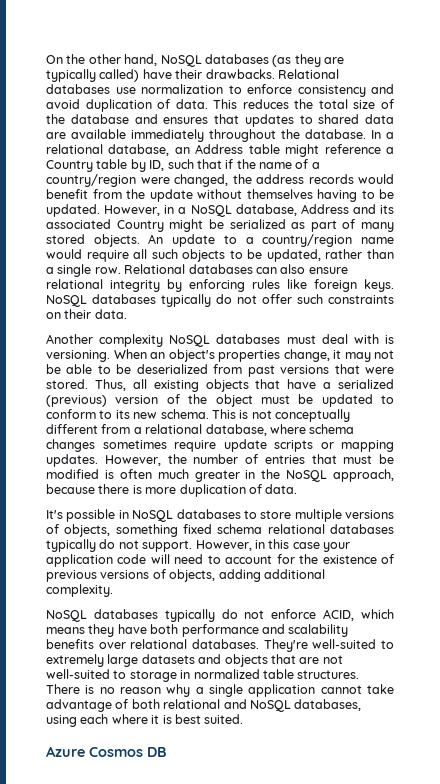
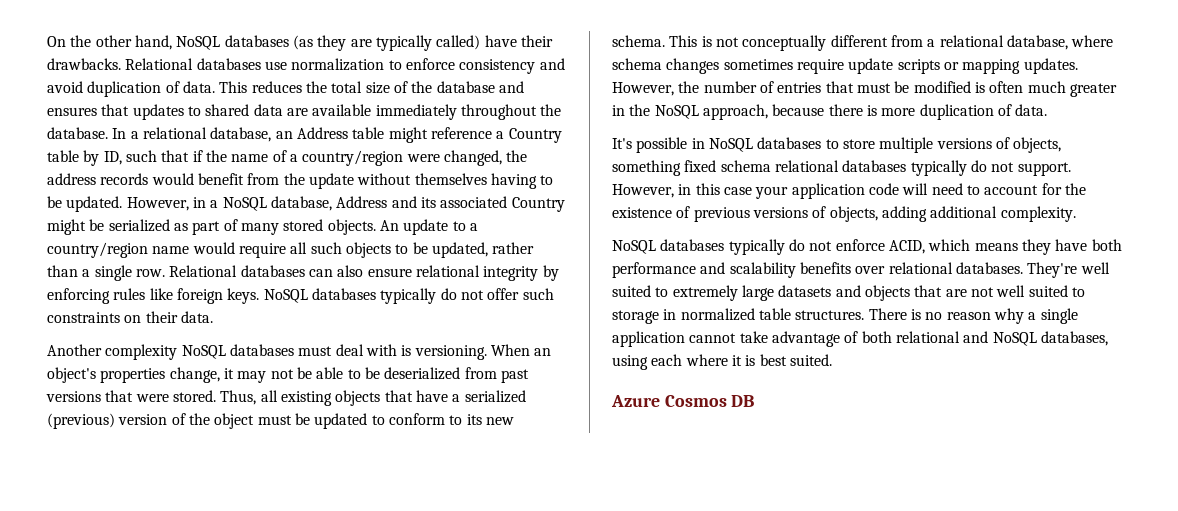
- They're well-suited to extremely large datasets and objects that are not well-suited to storage in normalized table structures.
+ They're well suited to extremely large datasets and objects that are not well suited to storage in normalized table structures.

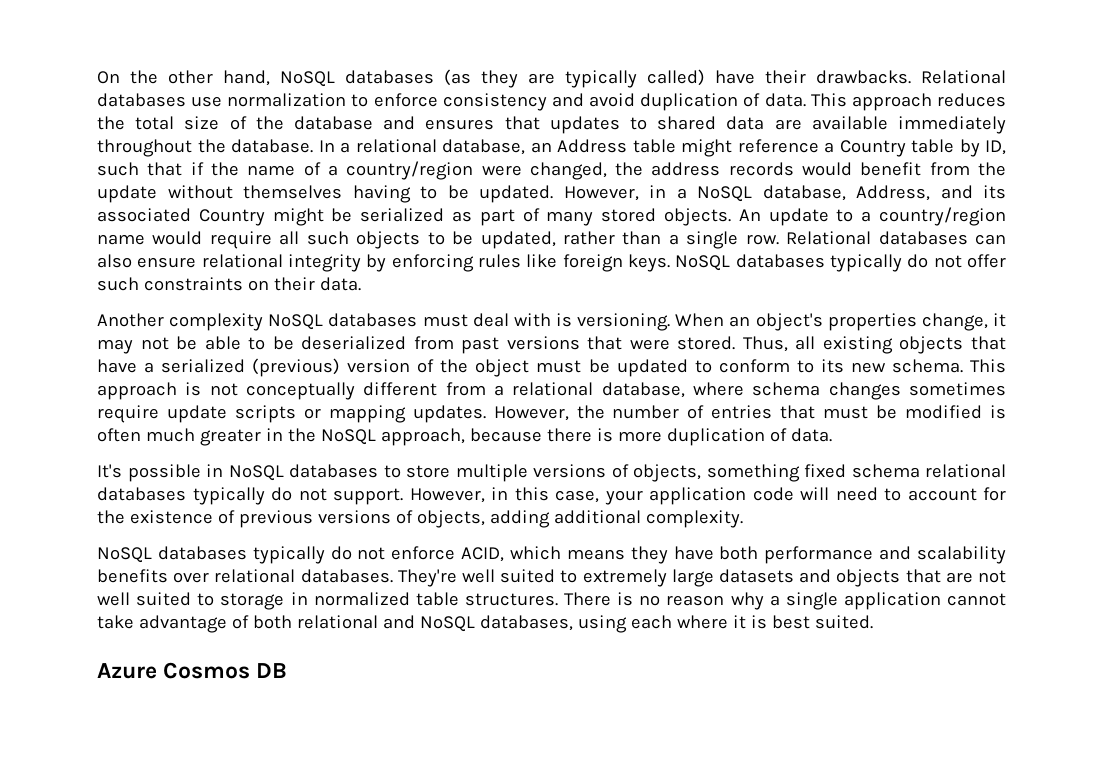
- This reduces the total size of the database and ensures that updates to shared data are available immediately throughout the database.
+ This approach reduces the total size of the database and ensures that updates to shared data are available immediately throughout the database.
- However, in a NoSQL database, Address and its associated Country might be serialized as part of many stored objects.
+ However, in a NoSQL database, Address, and its associated Country might be serialized as part of many stored objects.
- This is not conceptually different from a relational database, where schema changes sometimes require update scripts or mapping updates.
+ This approach is not conceptually different from a relational database, where schema changes sometimes require update scripts or mapping updates.
- However, in this case your application code will need to account for the existence of previous versions of objects, adding additional complexity.
+ However, in this case, your application code will need to account for the existence of previous versions of objects, adding additional complexity.

